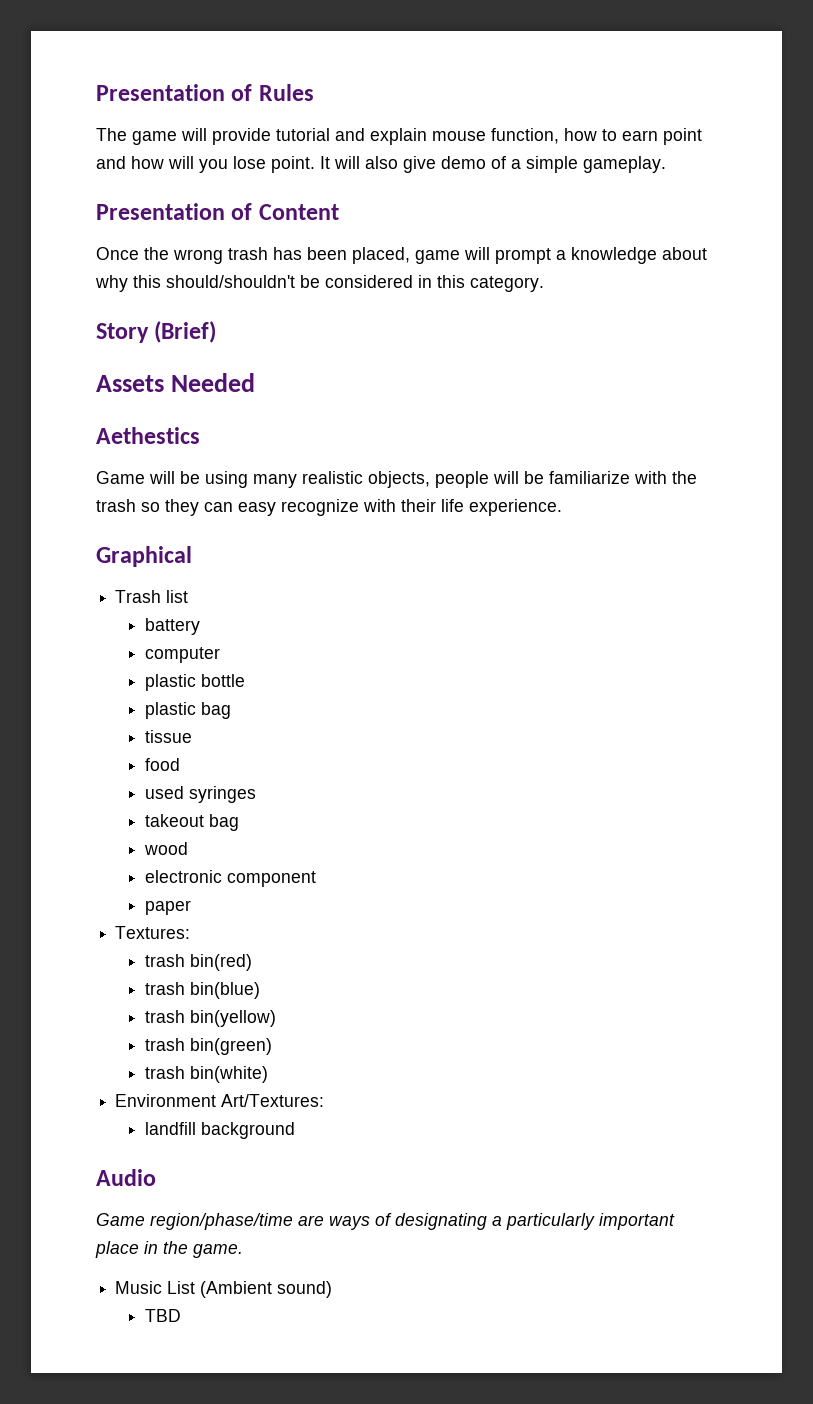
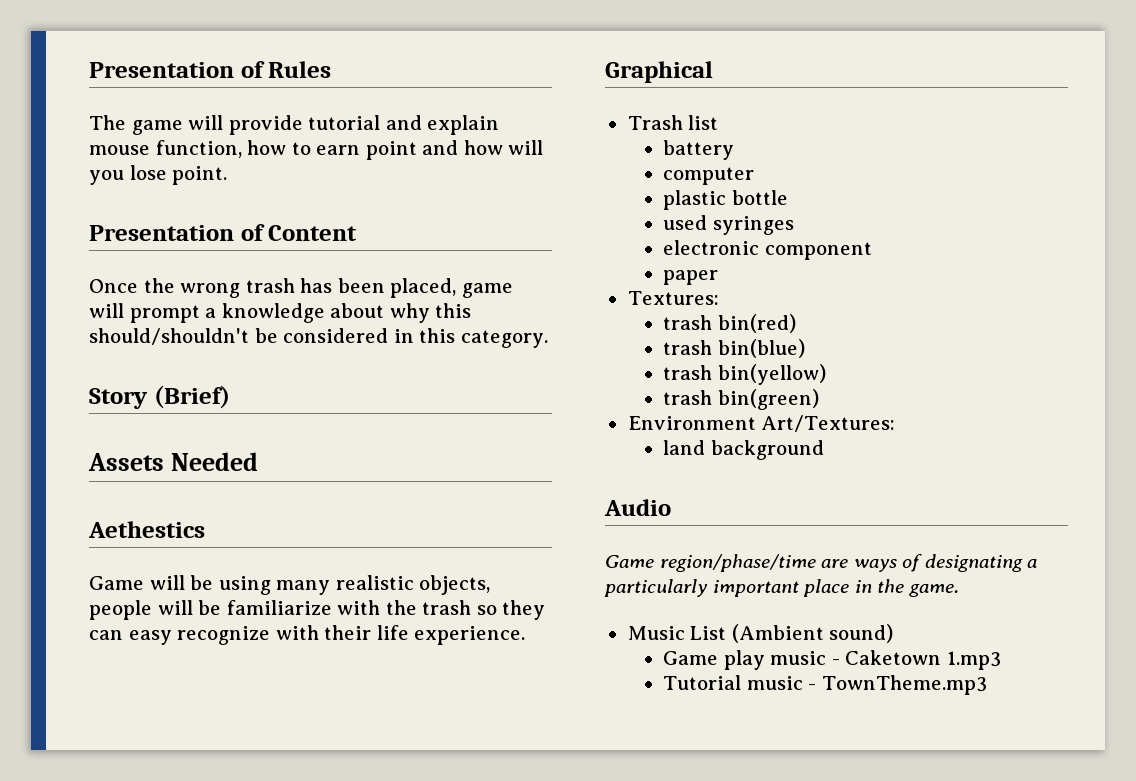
- It will also give demo of a simple gameplay.
- plastic bag
- tissue
- food
- takeout bag
- wood
- trash bin(white)
- landfill background
+ land background
- TBD
+ Game play music - Caketown 1.mp3
+ Tutorial music - TownTheme.mp3

